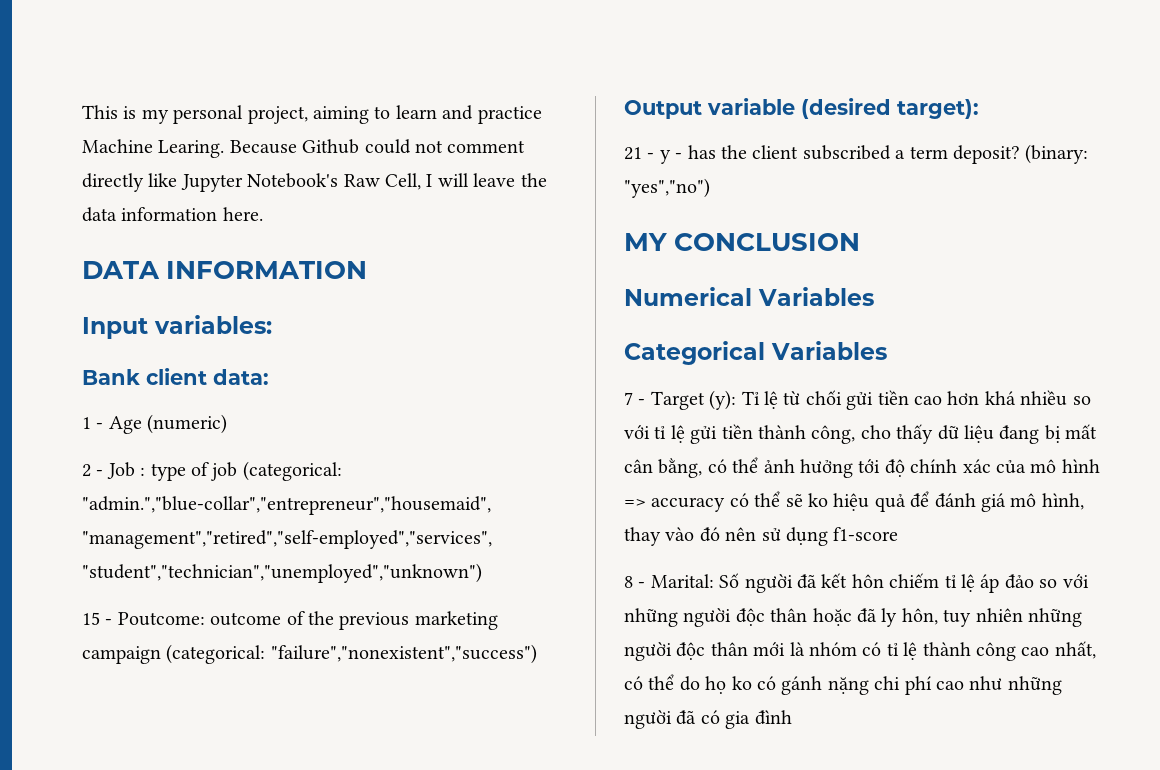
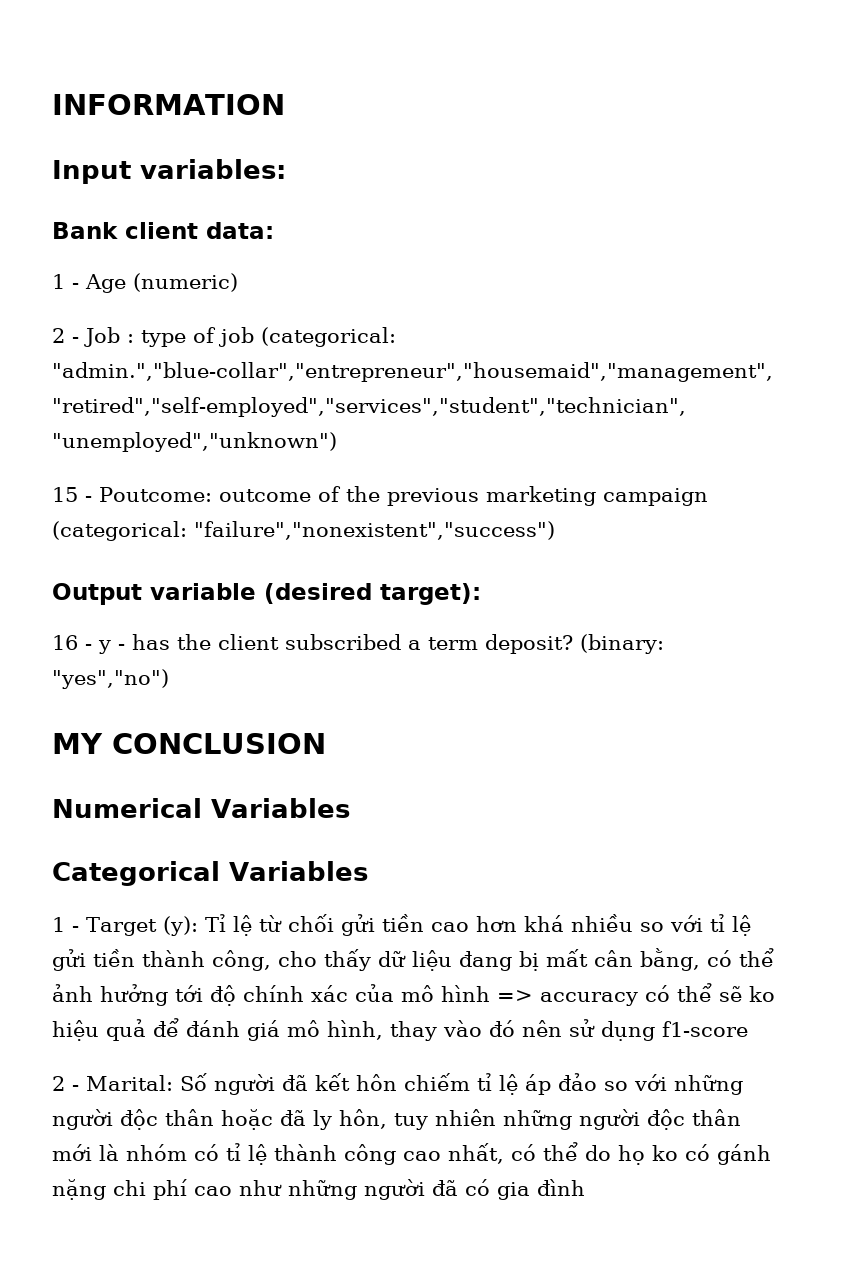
- This is my personal project, aiming to learn and practice Machine Learing. Because Github could not comment directly like Jupyter Notebook's Raw Cell, I will leave the data information here.
- DATA INFORMATION
+ INFORMATION
- 21 - y - has the client subscribed a term deposit?
+ 16 - y - has the client subscribed a term deposit?
- 7 - Target (y):
+ 1 - Target (y):
- 8 - Marital: Số người đã kết hôn chiếm tỉ lệ áp đảo so với những người độc thân hoặc đã ly hôn, tuy nhiên những người độc thân mới là nhóm có tỉ lệ thành công cao nhất, có thể do họ ko có gánh nặng chi phí cao như những người đã có gia đình
+ 2 - Marital: Số người đã kết hôn chiếm tỉ lệ áp đảo so với những người độc thân hoặc đã ly hôn, tuy nhiên những người độc thân mới là nhóm có tỉ lệ thành công cao nhất, có thể do họ ko có gánh nặng chi phí cao như những người đã có gia đình

